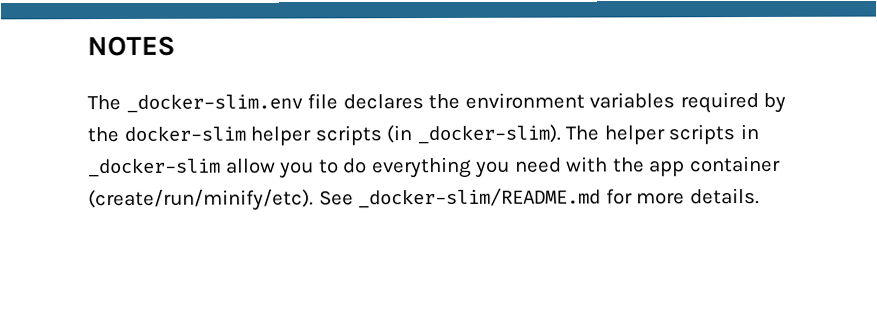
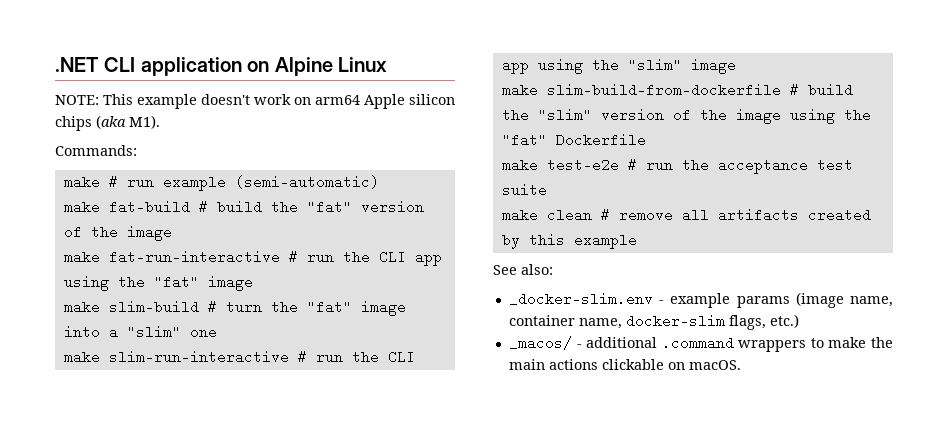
- NOTES
- The _docker-slim.env file declares the environment variables required by the docker-slim helper scripts (in _docker-slim). The helper scripts in _docker-slim allow you to do everything you need with the app container (create/run/minify/etc). See _docker-slim/README.md for more details.
+ .NET CLI application on Alpine Linux
+ NOTE: This example doesn't work on arm64 Apple silicon chips (aka M1).
+ Commands:
+ make # run example (semi-automatic)
+ make fat-build # build the "fat" version of the image
+ make fat-run-interactive # run the CLI app using the "fat" image
+ make slim-build # turn the "fat" image into a "slim" one
+ make slim-run-interactive # run the CLI app using the "slim" image
+ make slim-build-from-dockerfile # build the "slim" version of the image using the "fat" Dockerfile
+ make test-e2e # run the acceptance test suite
+ make clean # remove all artifacts created by this example
+ See also:
+ _docker-slim.env - example params (image name, container name, docker-slim flags, etc.)
+ _macos/ - additional .command wrappers to make the main actions clickable on macOS.

